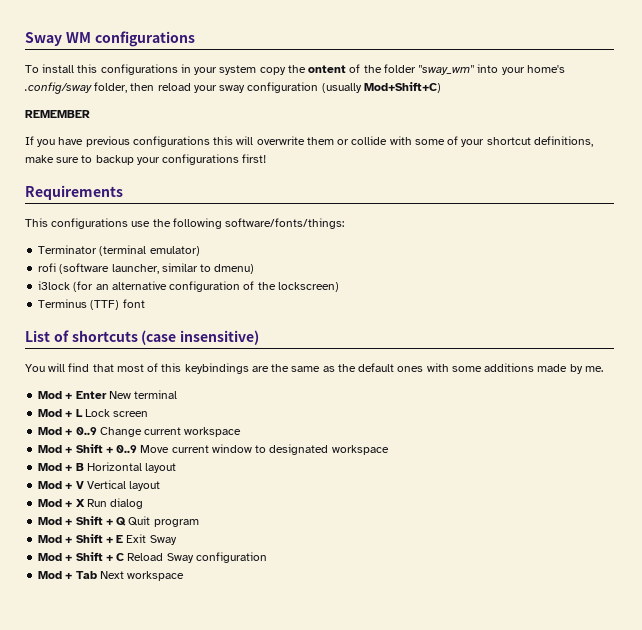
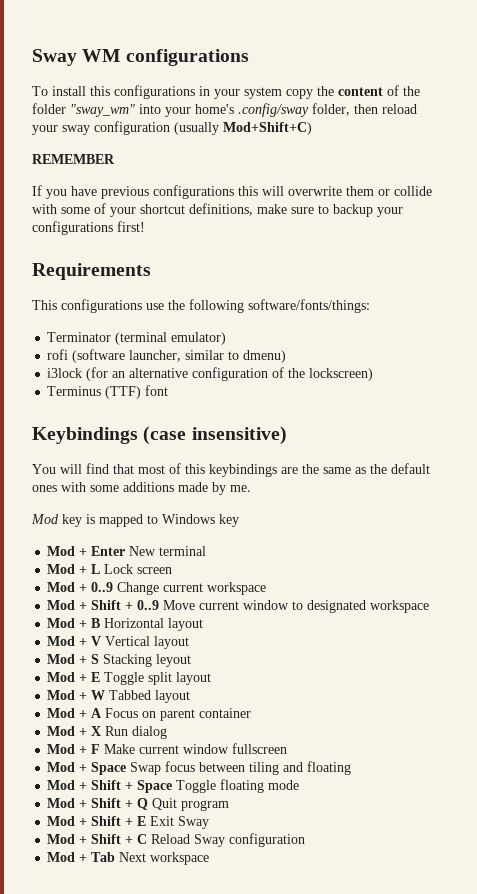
- To install this configurations in your system copy the ontent of the folder "sway_wm" into your home's .config/sway folder, then reload your sway configuration (usually Mod+Shift+C)
+ To install this configurations in your system copy the content of the folder "sway_wm" into your home's .config/sway folder, then reload your sway configuration (usually Mod+Shift+C)
- List of shortcuts (case insensitive)
+ Keybindings (case insensitive)
+ Mod key is mapped to Windows key
+ Mod + S Stacking leyout
+ Mod + E Toggle split layout
+ Mod + W Tabbed layout
+ Mod + A Focus on parent container
+ Mod + F Make current window fullscreen
+ Mod + Space Swap focus between tiling and floating
+ Mod + Shift + Space Toggle floating mode

